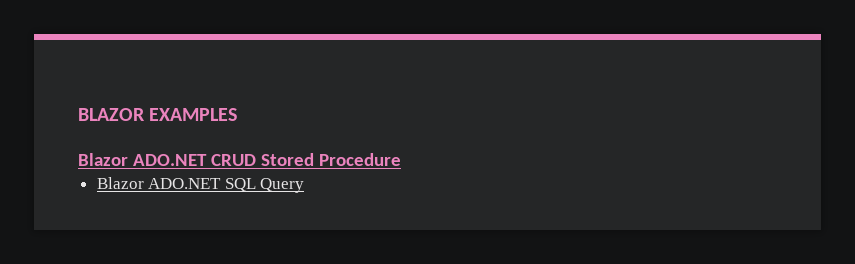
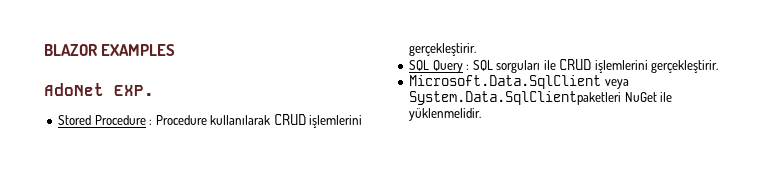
- Blazor ADO.NET CRUD Stored Procedure
- Blazor ADO.NET SQL Query
+ AdoNet EXP.
+ Stored Procedure : Procedure kullanılarak CRUD işlemlerini gerçekleştirir.
+ SQL Query : SQL sorguları ile CRUD işlemlerini gerçekleştirir.
+ Microsoft.Data.SqlClient veya System.Data.SqlClientpaketleri NuGet ile yüklenmelidir.

